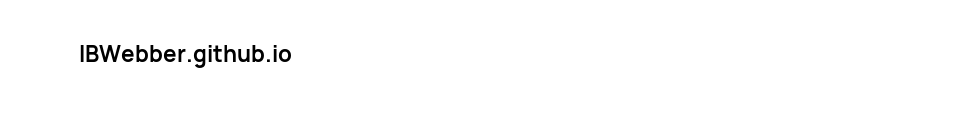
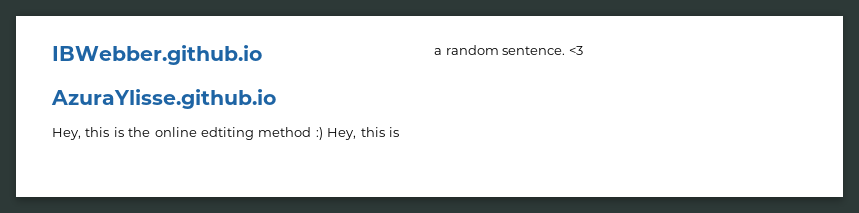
+ AzuraYlisse.github.io
+ Hey, this is the online edtiting method :) Hey, this is a random sentence. <3

